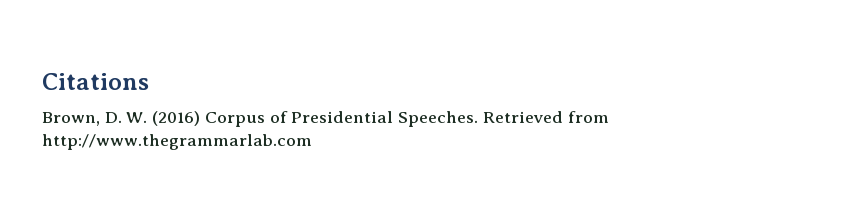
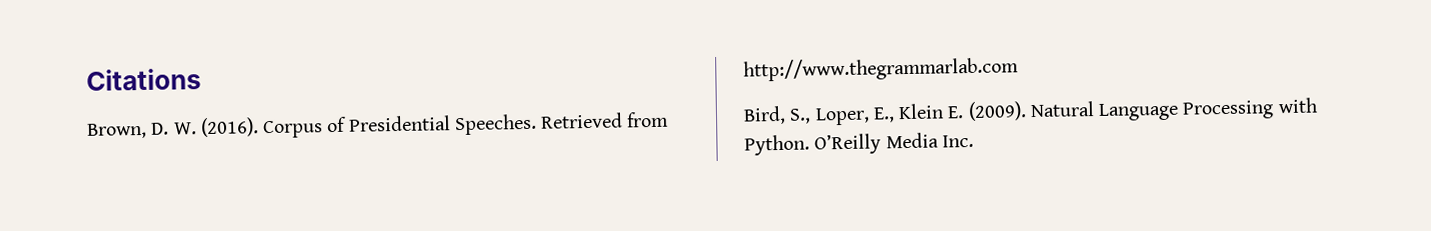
- Brown, D. W. (2016) Corpus of Presidential Speeches.
+ Brown, D. W. (2016). Corpus of Presidential Speeches.
+ Bird, S., Loper, E., Klein E. (2009). Natural Language Processing with Python. O’Reilly Media Inc.

